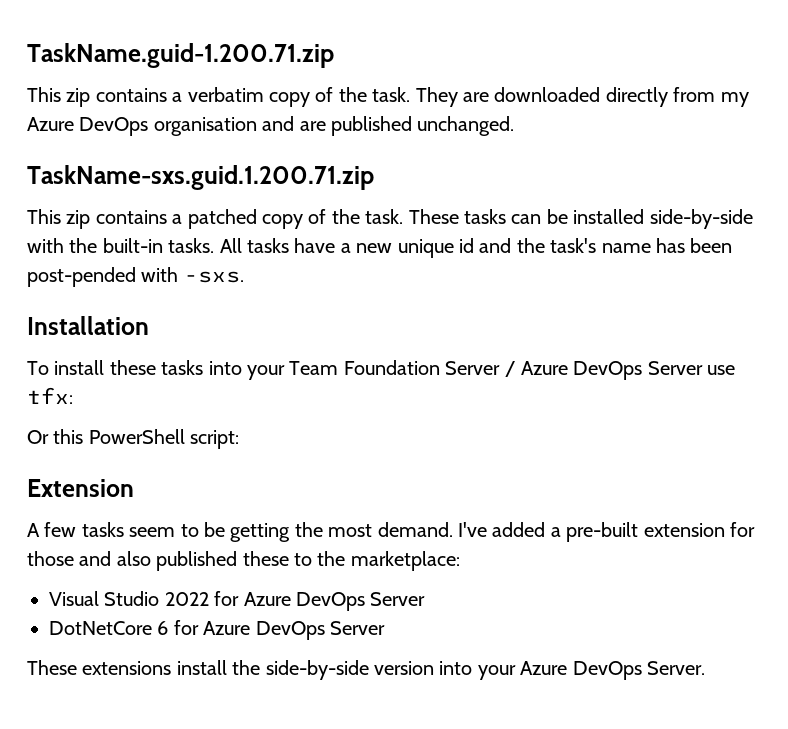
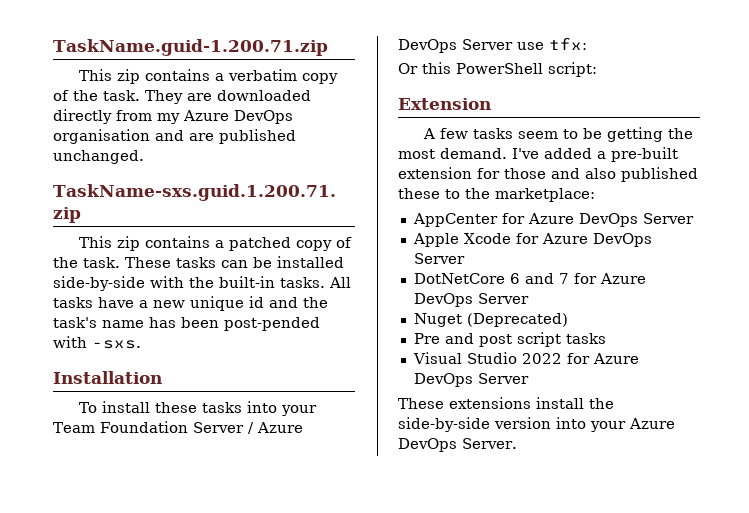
- Visual Studio 2022 for Azure DevOps Server
+ AppCenter for Azure DevOps Server
+ Apple Xcode for Azure DevOps Server
- DotNetCore 6 for Azure DevOps Server
+ DotNetCore 6 and 7 for Azure DevOps Server
+ Nuget (Deprecated)
+ Pre and post script tasks
+ Visual Studio 2022 for Azure DevOps Server

